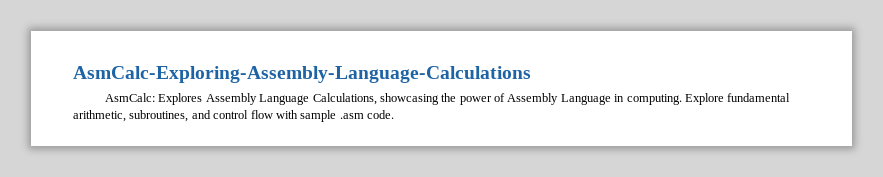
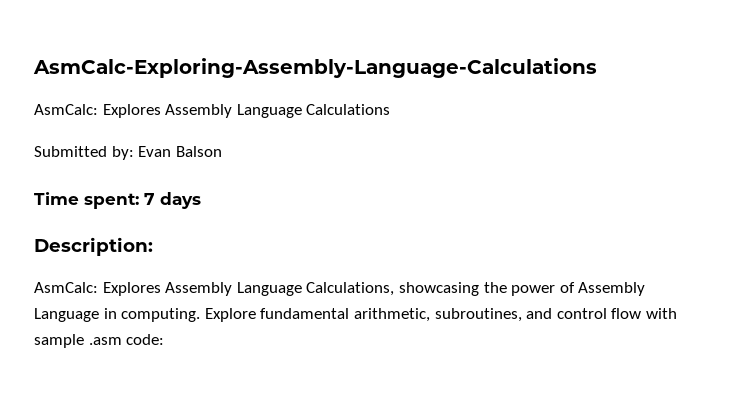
+ AsmCalc: Explores Assembly Language Calculations
+ Submitted by: Evan Balson
+ Time spent: 7 days
+ Description:
- Explore fundamental arithmetic, subroutines, and control flow with sample .asm code.
+ Explore fundamental arithmetic, subroutines, and control flow with sample .asm code:

